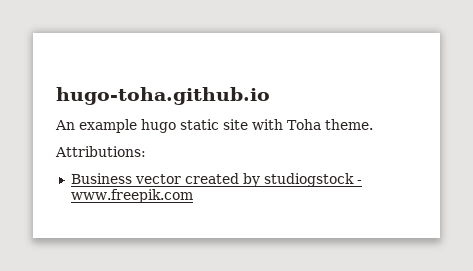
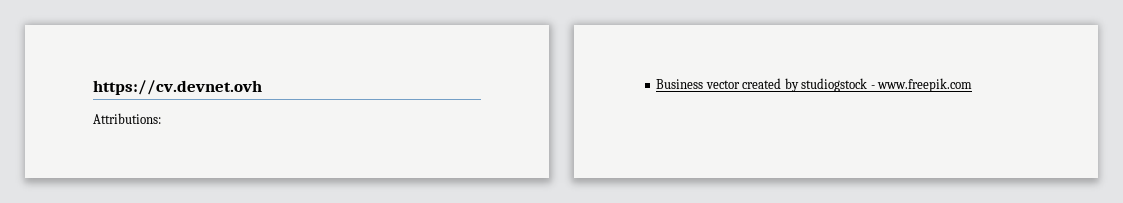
- hugo-toha.github.io
- An example hugo static site with Toha theme.
+ https://cv.devnet.ovh

